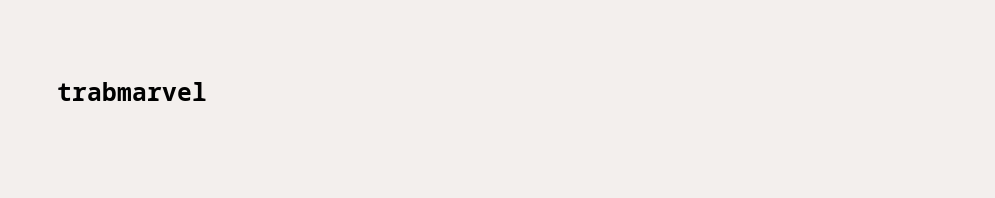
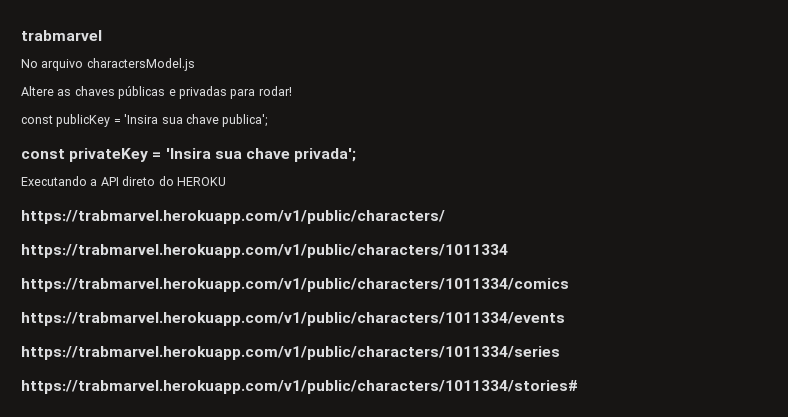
+ No arquivo charactersModel.js
+ Altere as chaves públicas e privadas para rodar!
+ const publicKey = 'Insira sua chave publica';
+ const privateKey = 'Insira sua chave privada';
+ Executando a API direto do HEROKU
+ https://trabmarvel.herokuapp.com/v1/public/characters/
+ https://trabmarvel.herokuapp.com/v1/public/characters/1011334
+ https://trabmarvel.herokuapp.com/v1/public/characters/1011334/comics
+ https://trabmarvel.herokuapp.com/v1/public/characters/1011334/events
+ https://trabmarvel.herokuapp.com/v1/public/characters/1011334/series
+ https://trabmarvel.herokuapp.com/v1/public/characters/1011334/stories#

